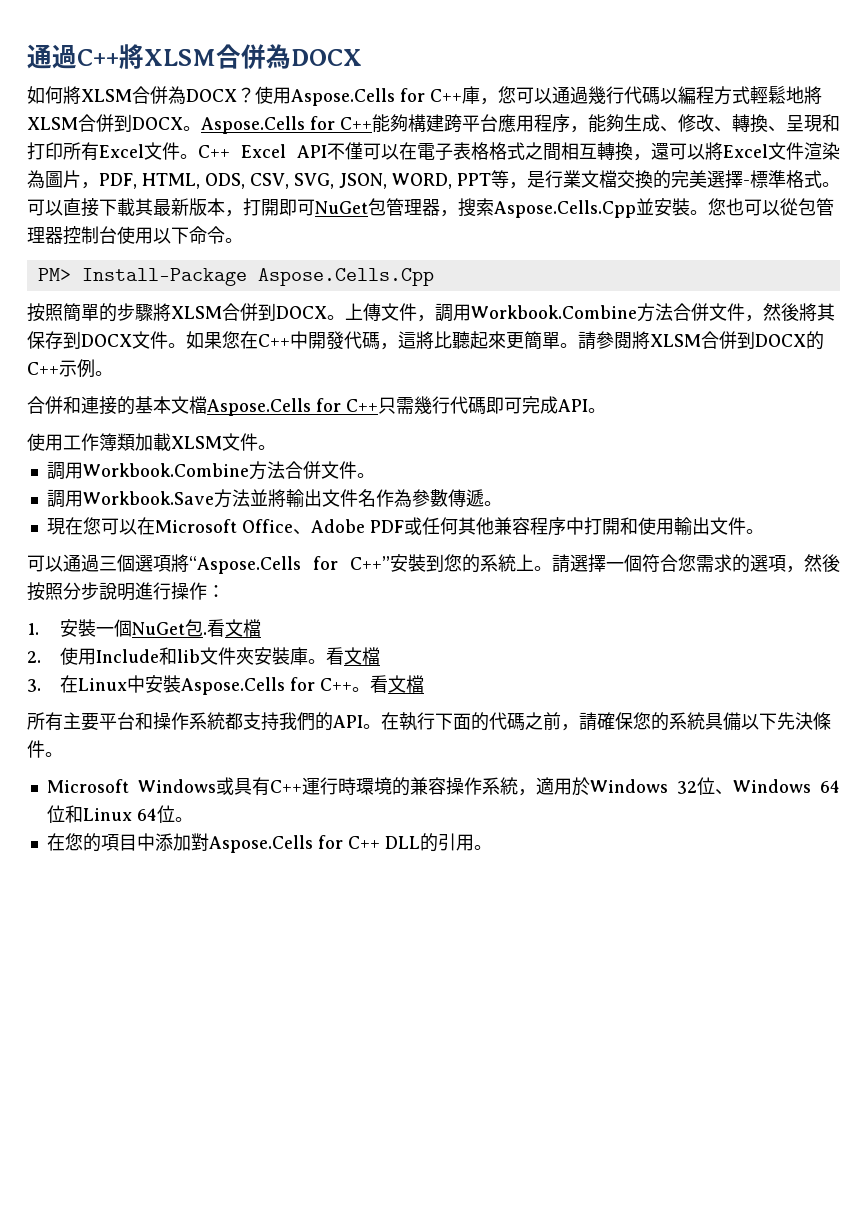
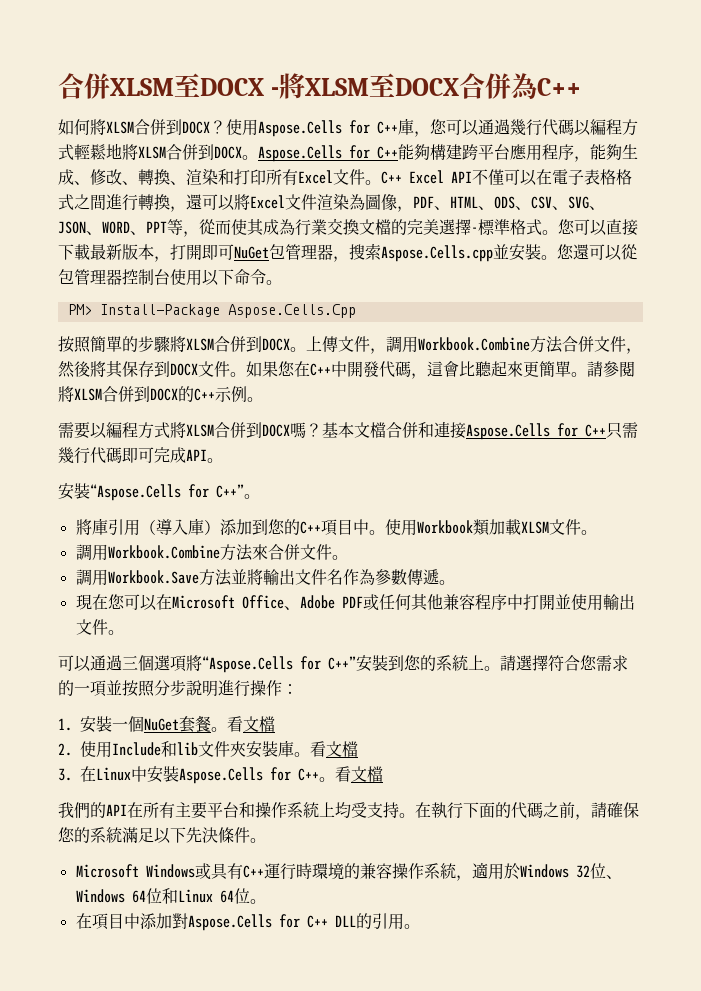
- 通過C++將XLSM合併為DOCX
+ 合併XLSM至DOCX -將XLSM至DOCX合併為C++
- 如何將XLSM合併為DOCX？
+ 如何將XLSM合併到DOCX？
- Aspose.Cells for C++能夠構建跨平台應用程序，能夠生成、修改、轉換、呈現和打印所有Excel文件。
+ Aspose.Cells for C++能夠構建跨平台應用程序，能夠生成、修改、轉換、渲染和打印所有Excel文件。
- C++ Excel API不僅可以在電子表格格式之間相互轉換，還可以將Excel文件渲染為圖片，PDF, HTML, ODS, CSV, SVG, JSON, WORD, PPT等，是行業文檔交換的完美選擇-標準格式。
+ C++ Excel API不僅可以在電子表格格式之間進行轉換，還可以將Excel文件渲染為圖像，PDF、HTML、ODS、CSV、SVG、JSON、WORD、PPT等，從而使其成為行業交換文檔的完美選擇-標準格式。
- 可以直接下載其最新版本，打開即可NuGet包管理器，搜索Aspose.Cells.Cpp並安裝。
+ 您可以直接下載最新版本，打開即可NuGet包管理器，搜索Aspose.Cells.cpp並安裝。
- 您也可以從包管理器控制台使用以下命令。
+ 您還可以從包管理器控制台使用以下命令。
- 如果您在C++中開發代碼，這將比聽起來更簡單。
+ 如果您在C++中開發代碼，這會比聽起來更簡單。
- 合併和連接的基本文檔Aspose.Cells for C++只需幾行代碼即可完成API。
+ 需要以編程方式將XLSM合併到DOCX嗎？基本文檔合併和連接Aspose.Cells for C++只需幾行代碼即可完成API。
- 使用工作簿類加載XLSM文件。
+ 安裝“Aspose.Cells for C++”。
+ 將庫引用（導入庫）添加到您的C++項目中。使用Workbook類加載XLSM文件。
- 調用Workbook.Combine方法合併文件。
+ 調用Workbook.Combine方法來合併文件。
- 現在您可以在Microsoft Office、Adobe PDF或任何其他兼容程序中打開和使用輸出文件。
+ 現在您可以在Microsoft Office、Adobe PDF或任何其他兼容程序中打開並使用輸出文件。
- 請選擇一個符合您需求的選項，然後按照分步說明進行操作：
+ 請選擇符合您需求的一項並按照分步說明進行操作：
- 1.安裝一個NuGet包.
+ 1.安裝一個NuGet套餐。
- 所有主要平台和操作系統都支持我們的API。
+ 我們的API在所有主要平台和操作系統上均受支持。
- 在執行下面的代碼之前，請確保您的系統具備以下先決條件。
+ 在執行下面的代碼之前，請確保您的系統滿足以下先決條件。
- 在您的項目中添加對Aspose.Cells for C++ DLL的引用。
+ 在項目中添加對Aspose.Cells for C++ DLL的引用。

